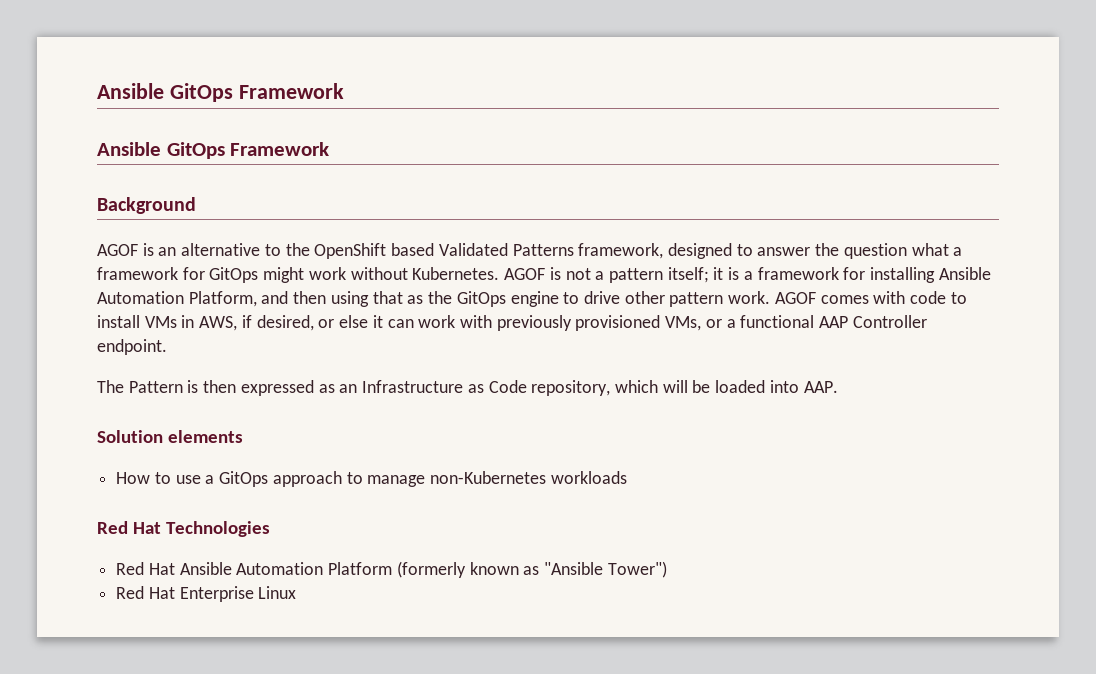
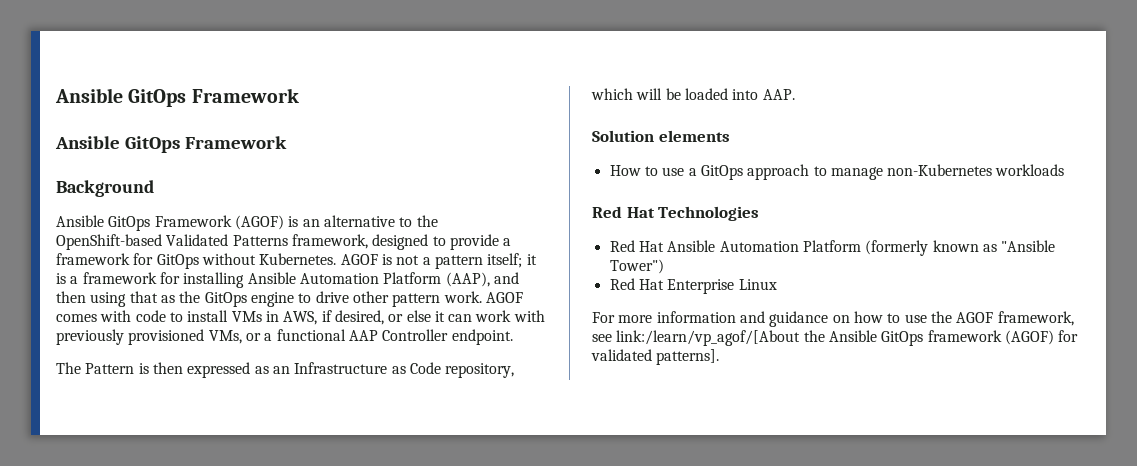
- AGOF is an alternative to the OpenShift based Validated Patterns framework, designed to answer the question what a framework for GitOps might work without Kubernetes.
+ Ansible GitOps Framework (AGOF) is an alternative to the OpenShift-based Validated Patterns framework, designed to provide a framework for GitOps without Kubernetes.
- AGOF is not a pattern itself; it is a framework for installing Ansible Automation Platform, and then using that as the GitOps engine to drive other pattern work.
+ AGOF is not a pattern itself; it is a framework for installing Ansible Automation Platform (AAP), and then using that as the GitOps engine to drive other pattern work.
+ For more information and guidance on how to use the AGOF framework, see link:/learn/vp_agof/[About the Ansible GitOps framework (AGOF) for validated patterns].

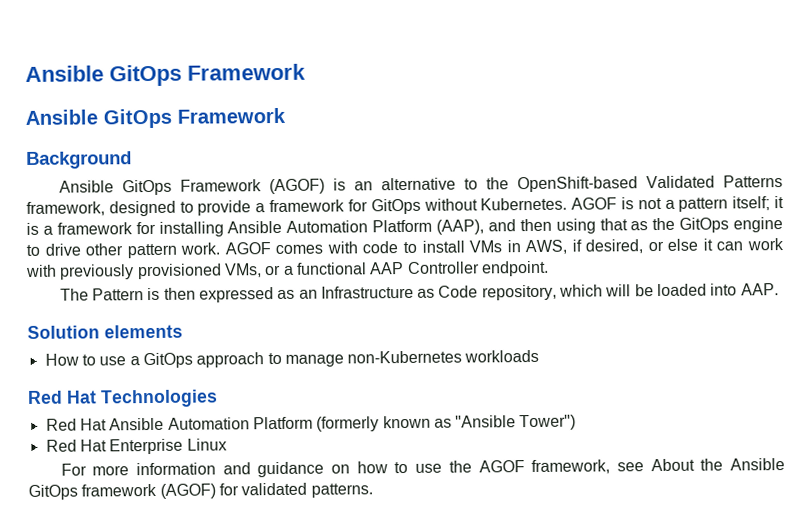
- For more information and guidance on how to use the AGOF framework, see link:/learn/vp_agof/[About the Ansible GitOps framework (AGOF) for validated patterns].
+ For more information and guidance on how to use the AGOF framework, see About the Ansible GitOps framework (AGOF) for validated patterns.

